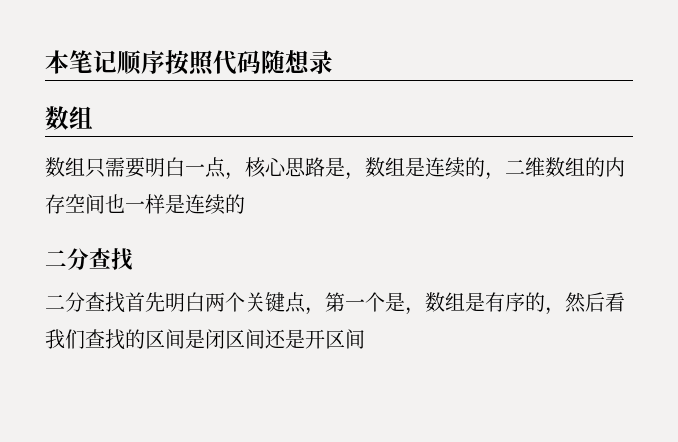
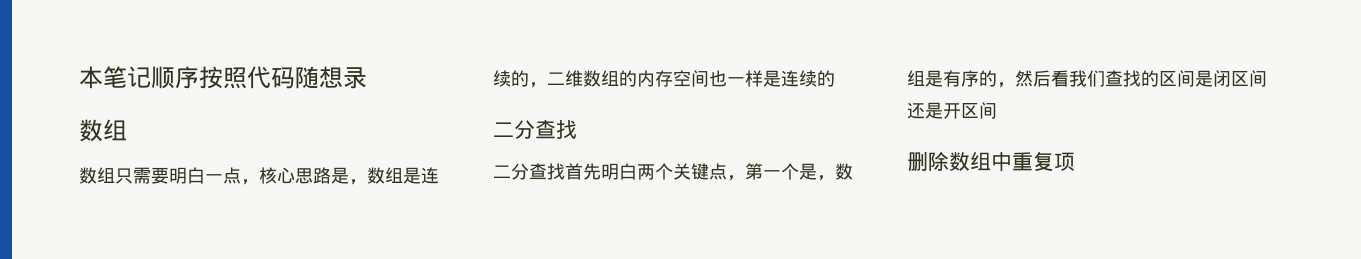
+ 删除数组中重复项

